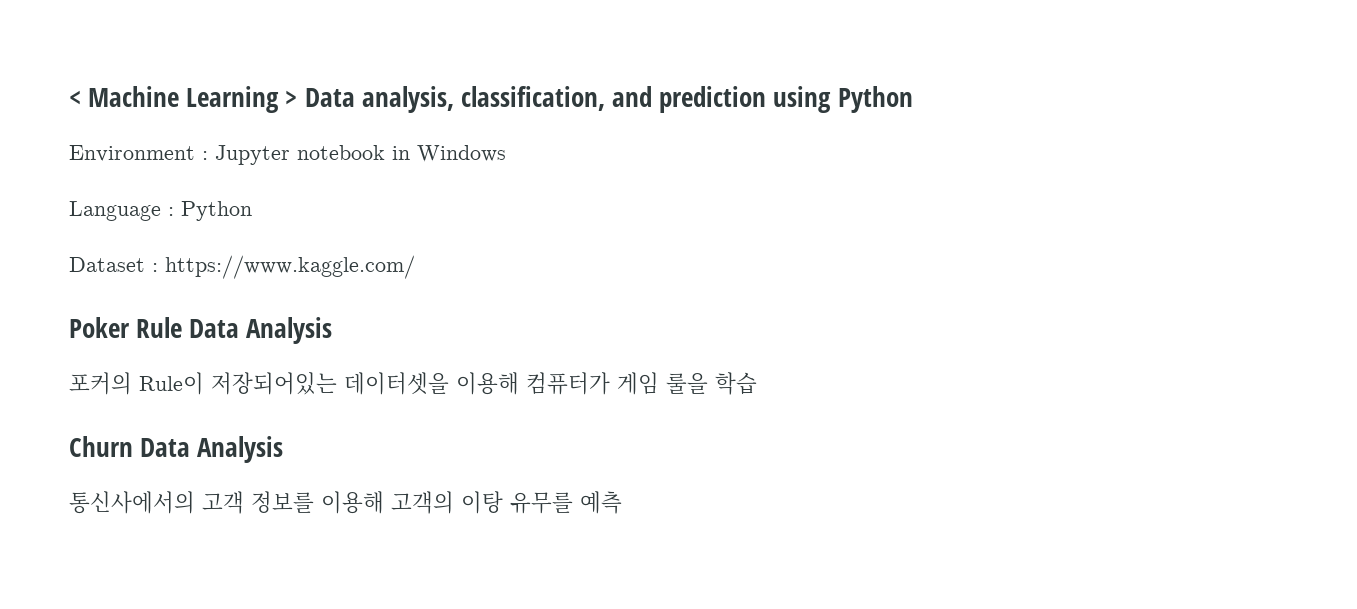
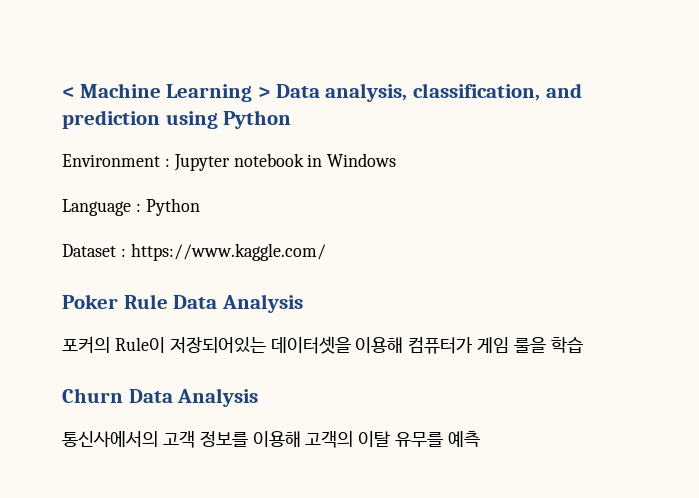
- 통신사에서의 고객 정보를 이용해 고객의 이탕 유무를 예측
+ 통신사에서의 고객 정보를 이용해 고객의 이탈 유무를 예측

